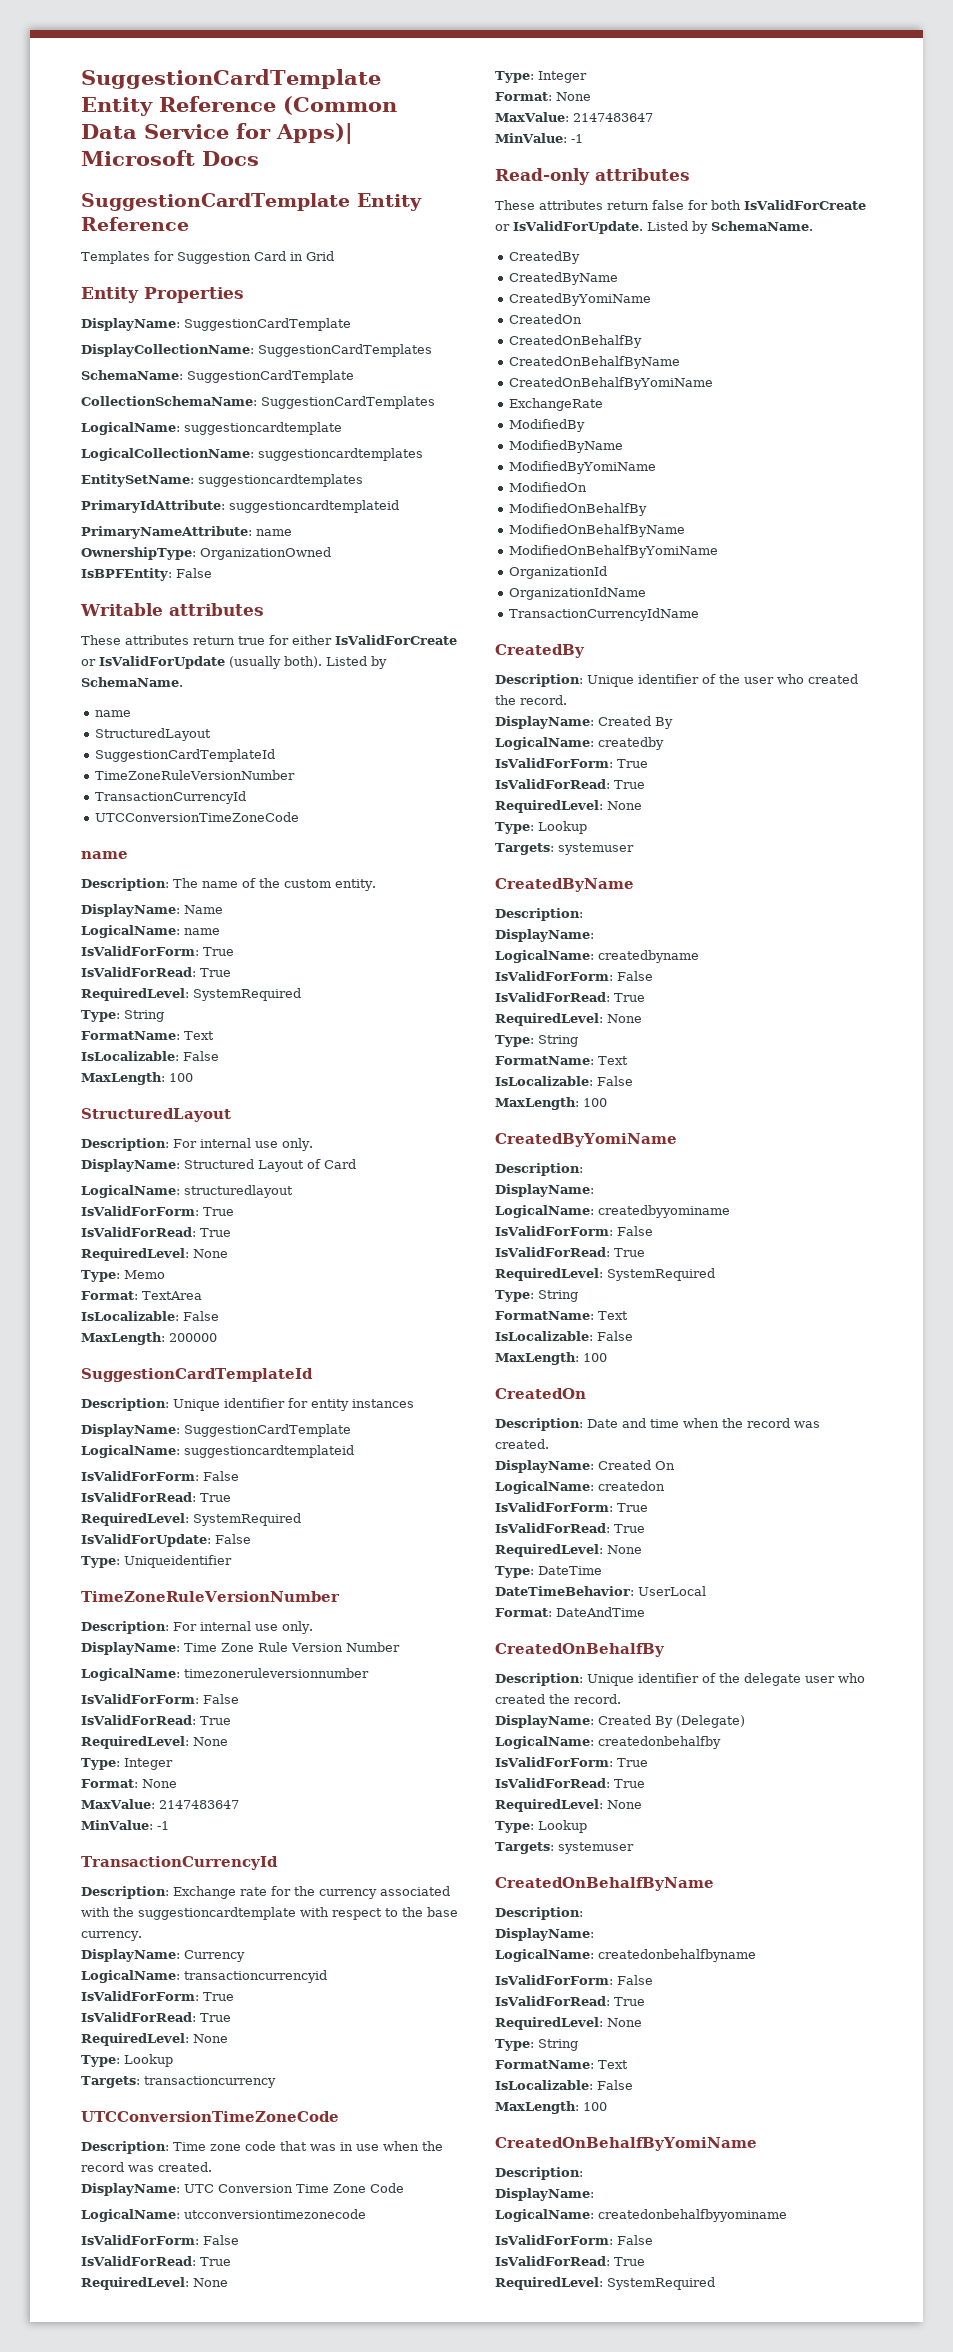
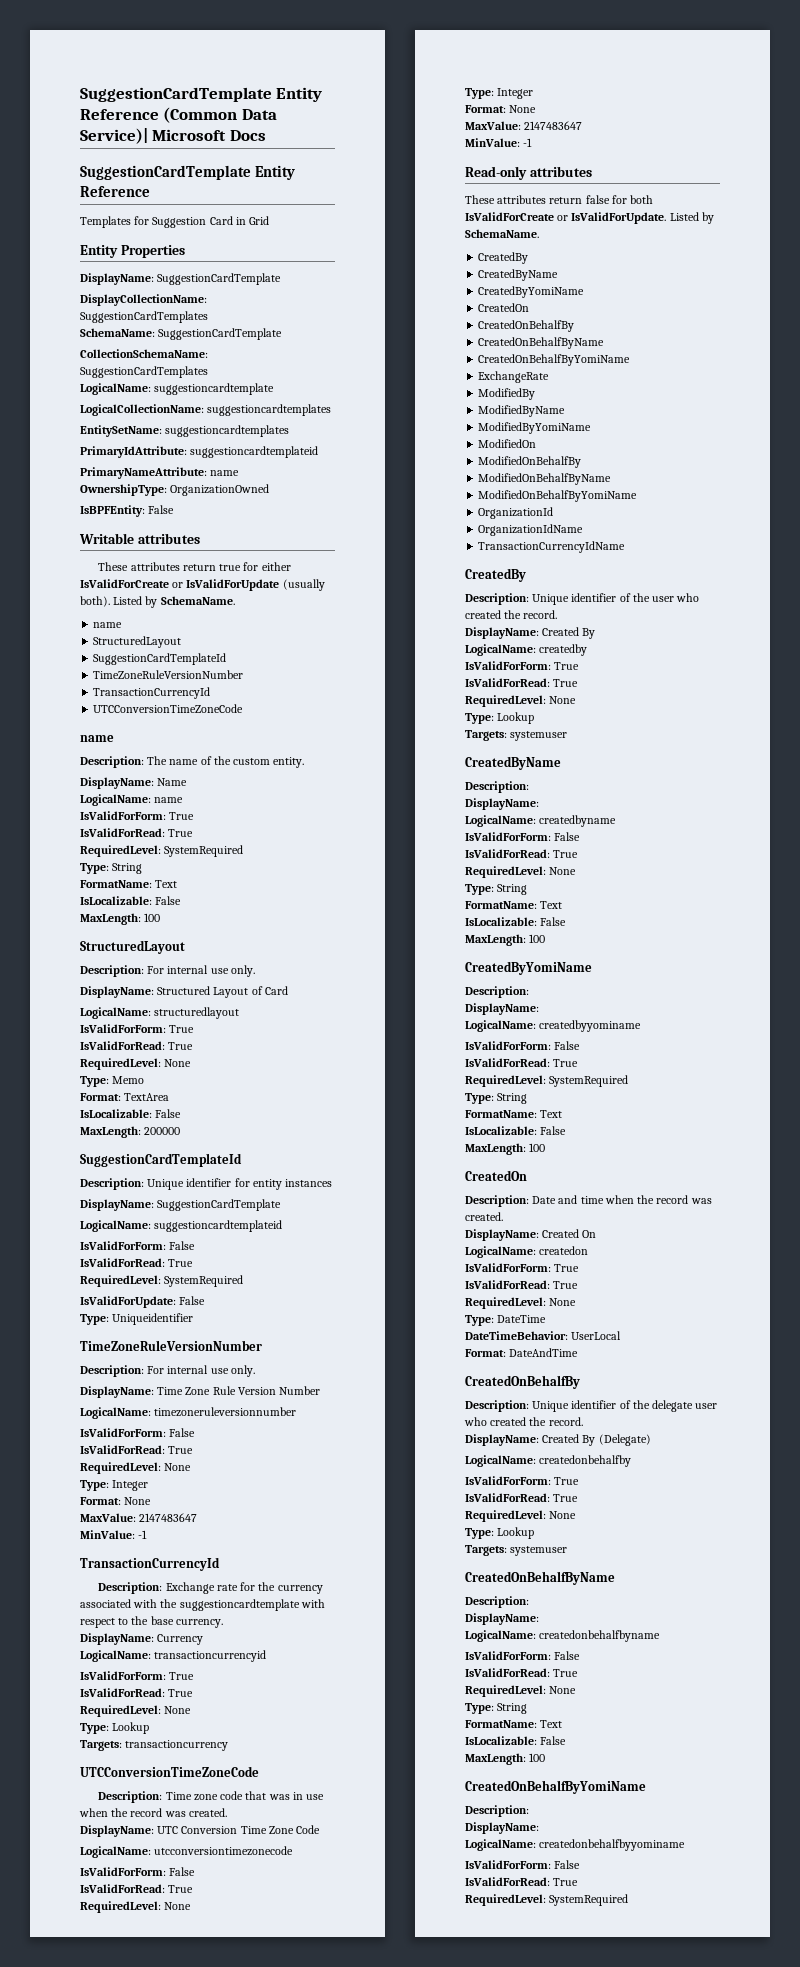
- SuggestionCardTemplate Entity Reference (Common Data Service for Apps)| Microsoft Docs
+ SuggestionCardTemplate Entity Reference (Common Data Service)| Microsoft Docs

